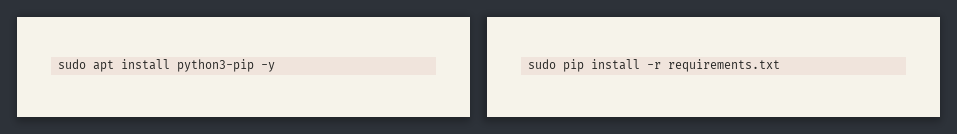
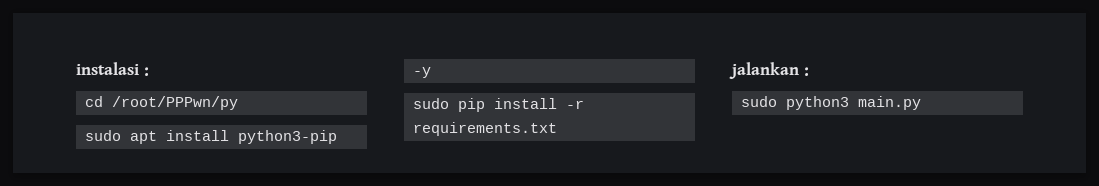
+ instalasi :
+ cd /root/PPPwn/py
+ jalankan :
+ sudo python3 main.py

